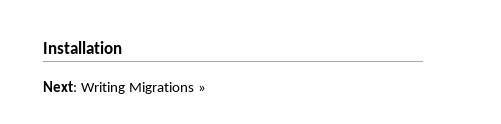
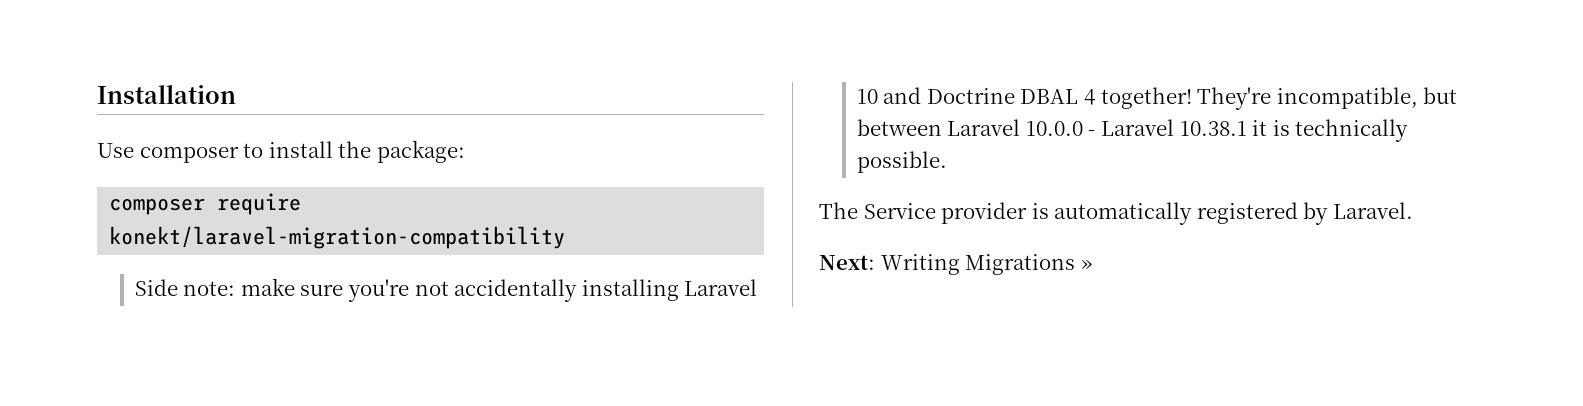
+ Use composer to install the package:
+ composer require konekt/laravel-migration-compatibility
+ Side note: make sure you're not accidentally installing Laravel 10 and Doctrine DBAL 4 together! They're incompatible, but between Laravel 10.0.0 - Laravel 10.38.1 it is technically possible.
+ The Service provider is automatically registered by Laravel.

